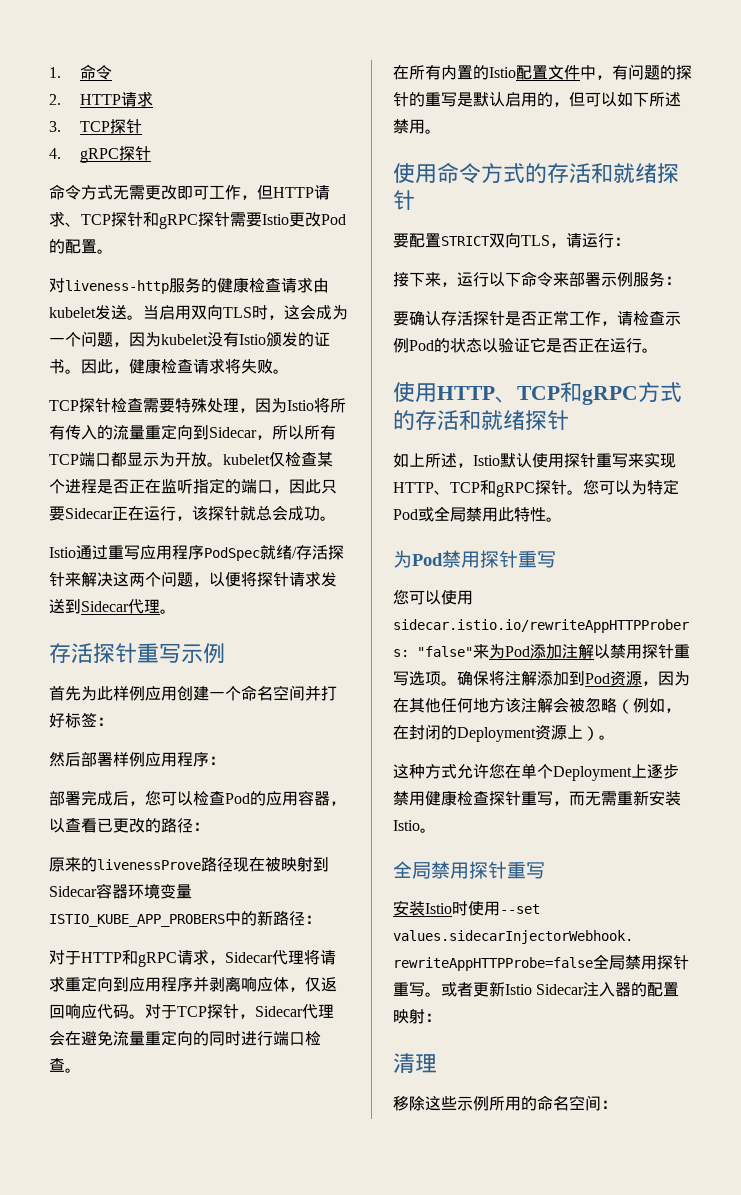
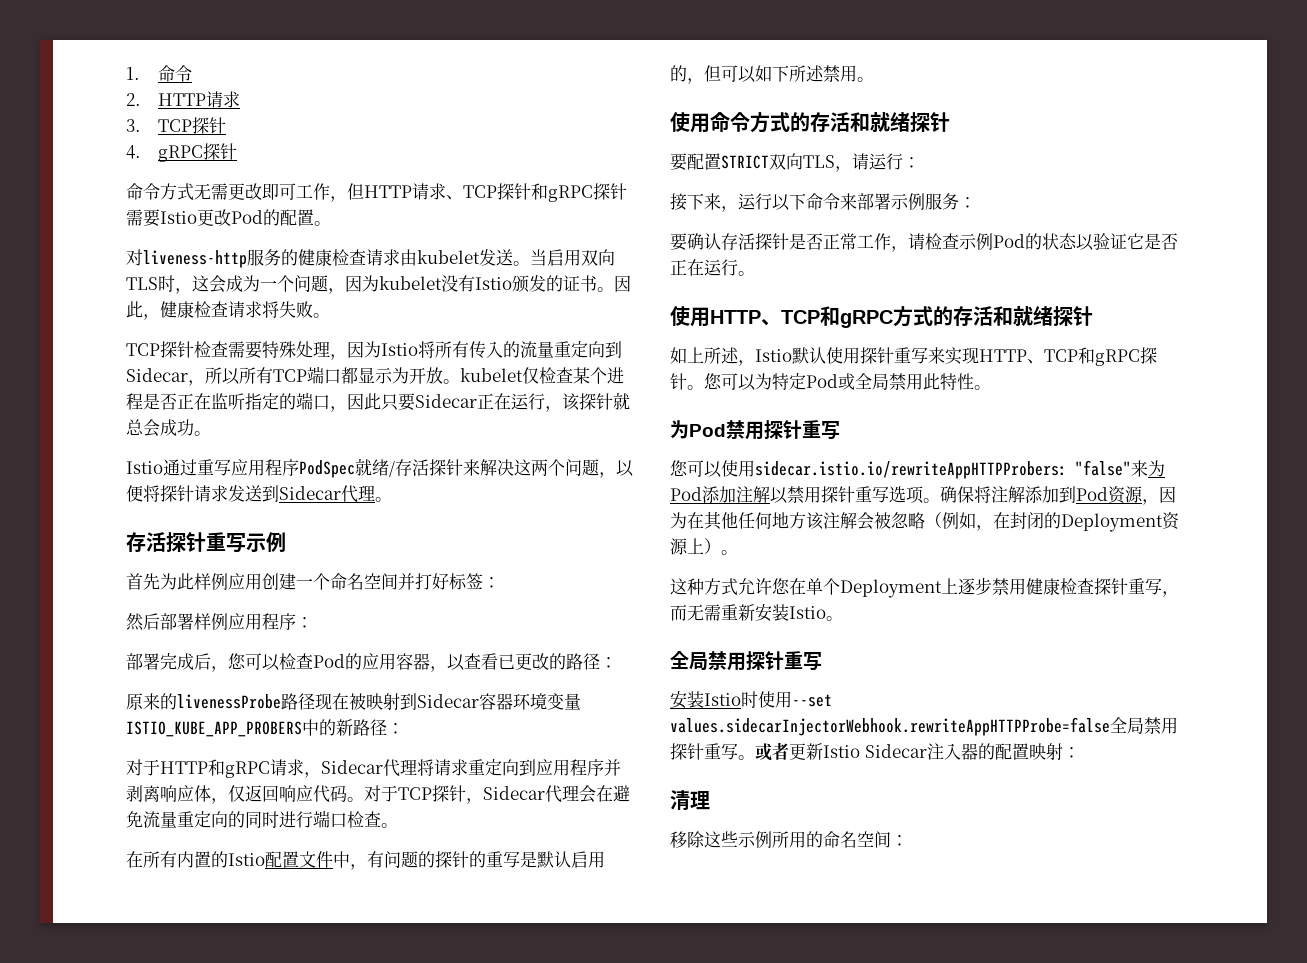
- 原来的livenessProve路径现在被映射到Sidecar容器环境变量ISTIO_KUBE_APP_PROBERS中的新路径：
+ 原来的livenessProbe路径现在被映射到Sidecar容器环境变量ISTIO_KUBE_APP_PROBERS中的新路径：

